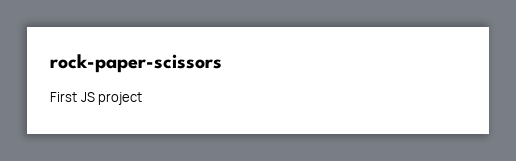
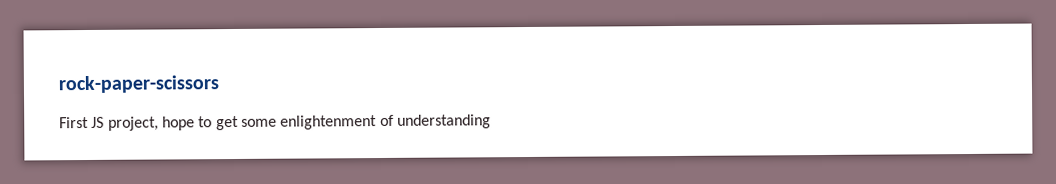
- First JS project
+ First JS project, hope to get some enlightenment of understanding

